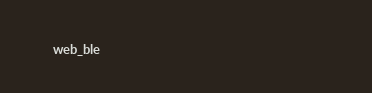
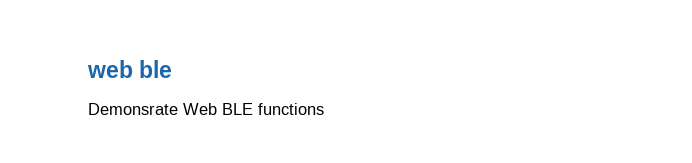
- web_ble
+ web ble
+ Demonsrate Web BLE functions

